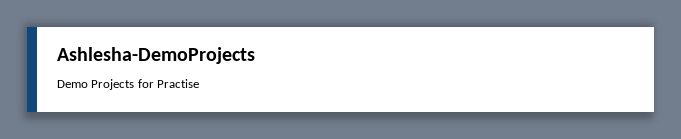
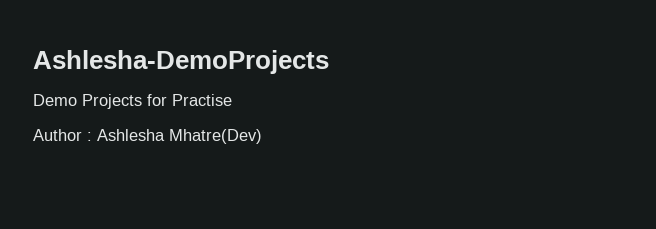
+ Author : Ashlesha Mhatre(Dev)

